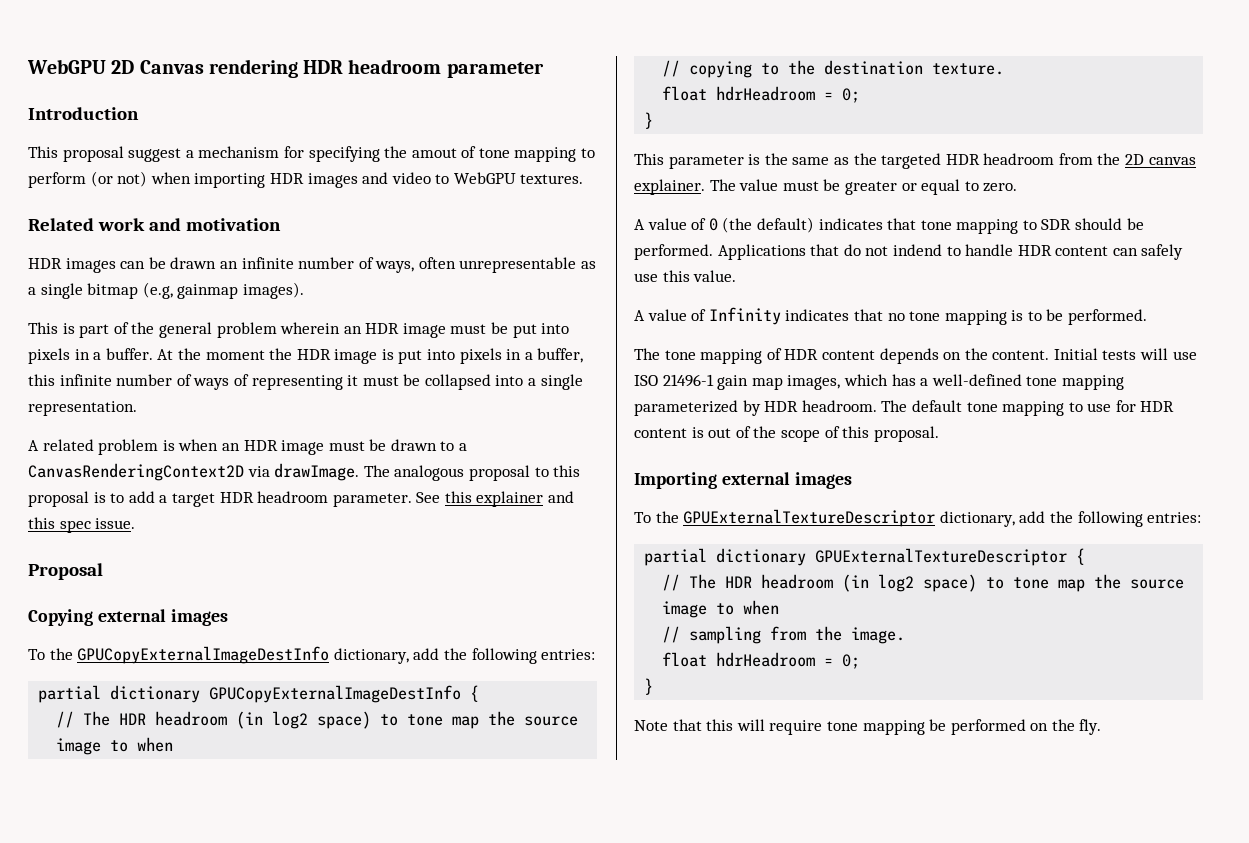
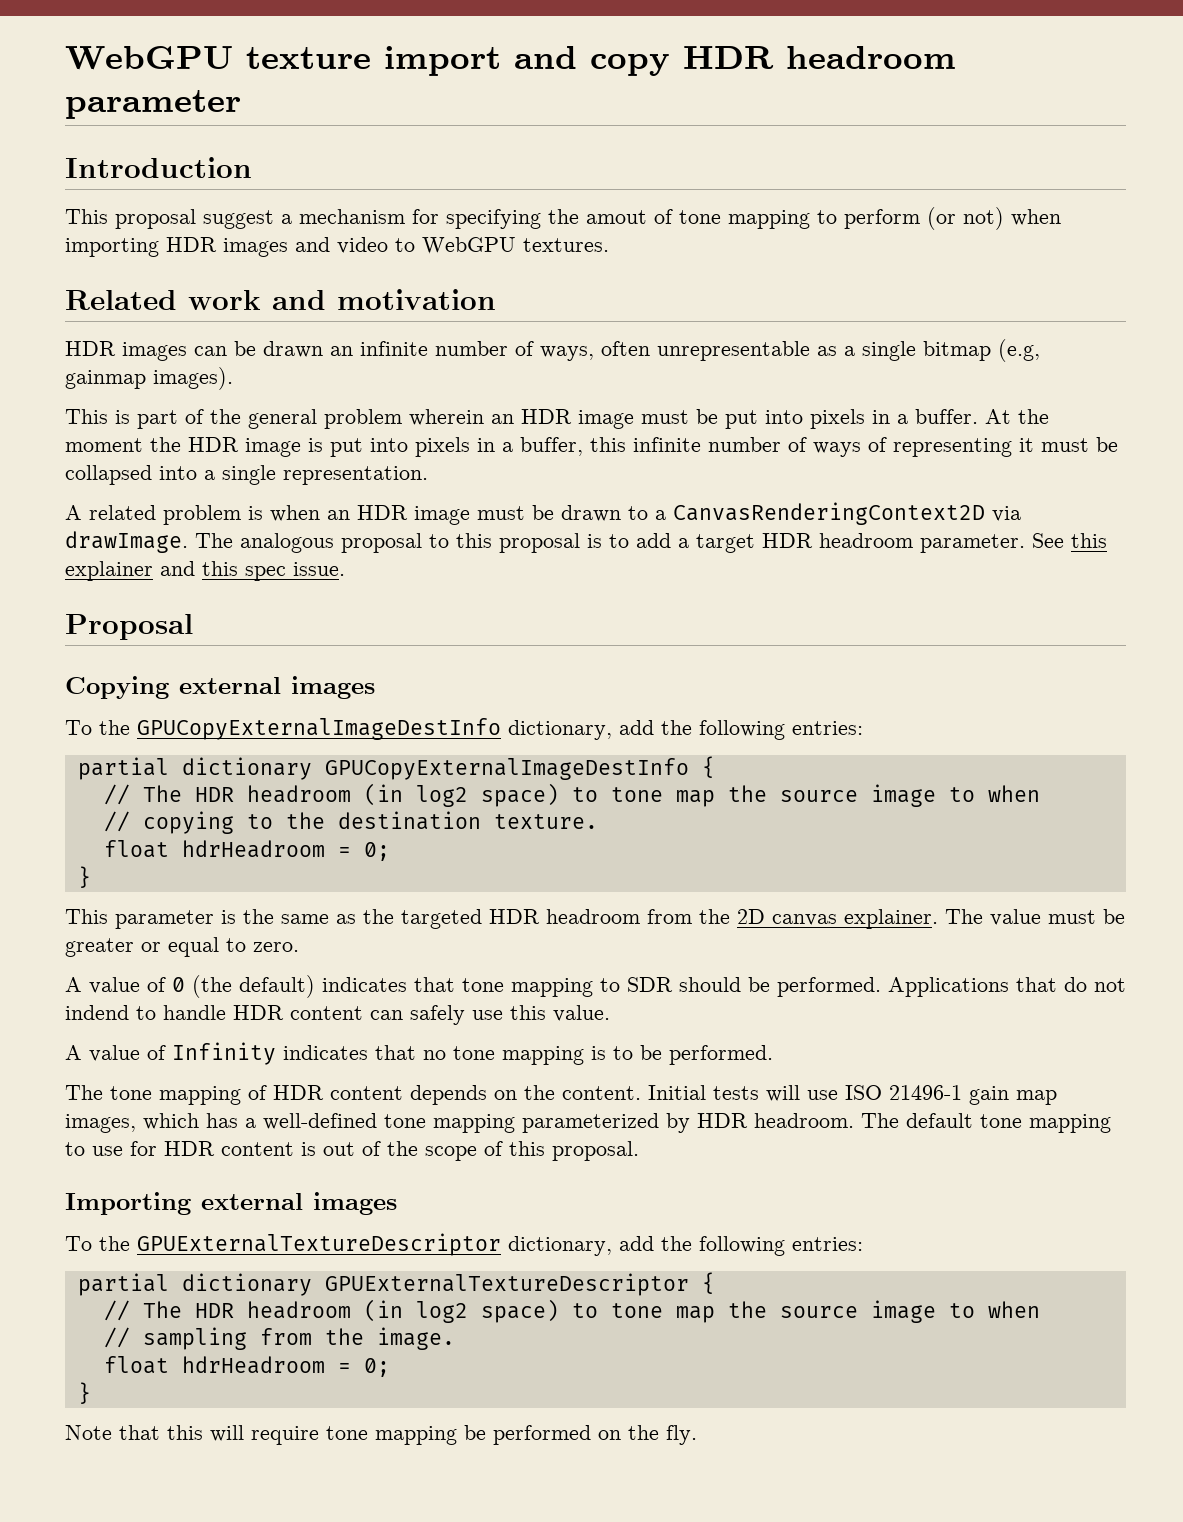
- WebGPU 2D Canvas rendering HDR headroom parameter
+ WebGPU texture import and copy HDR headroom parameter

